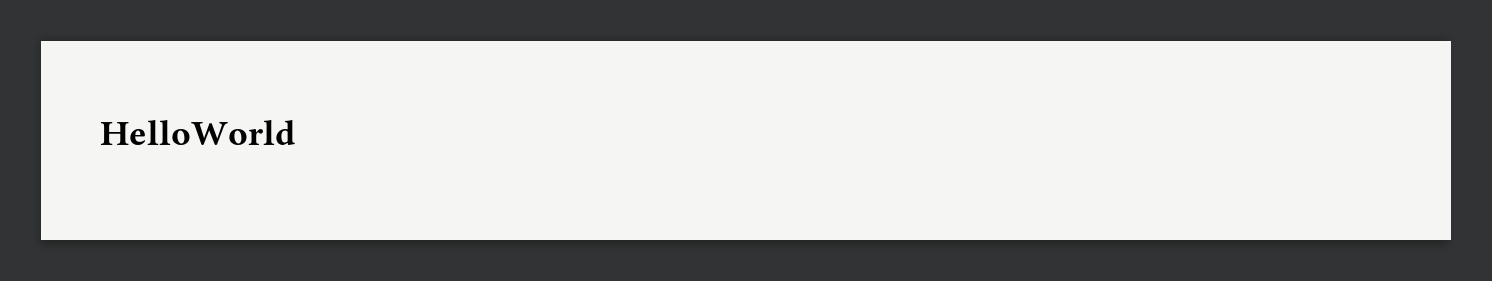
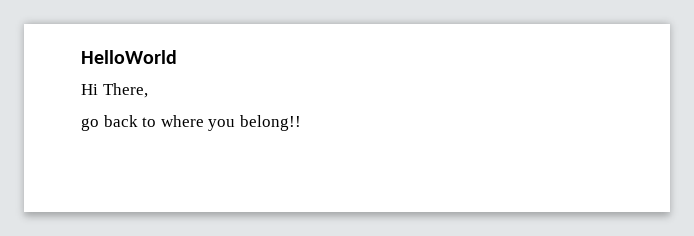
+ Hi There,
+ go back to where you belong!!

